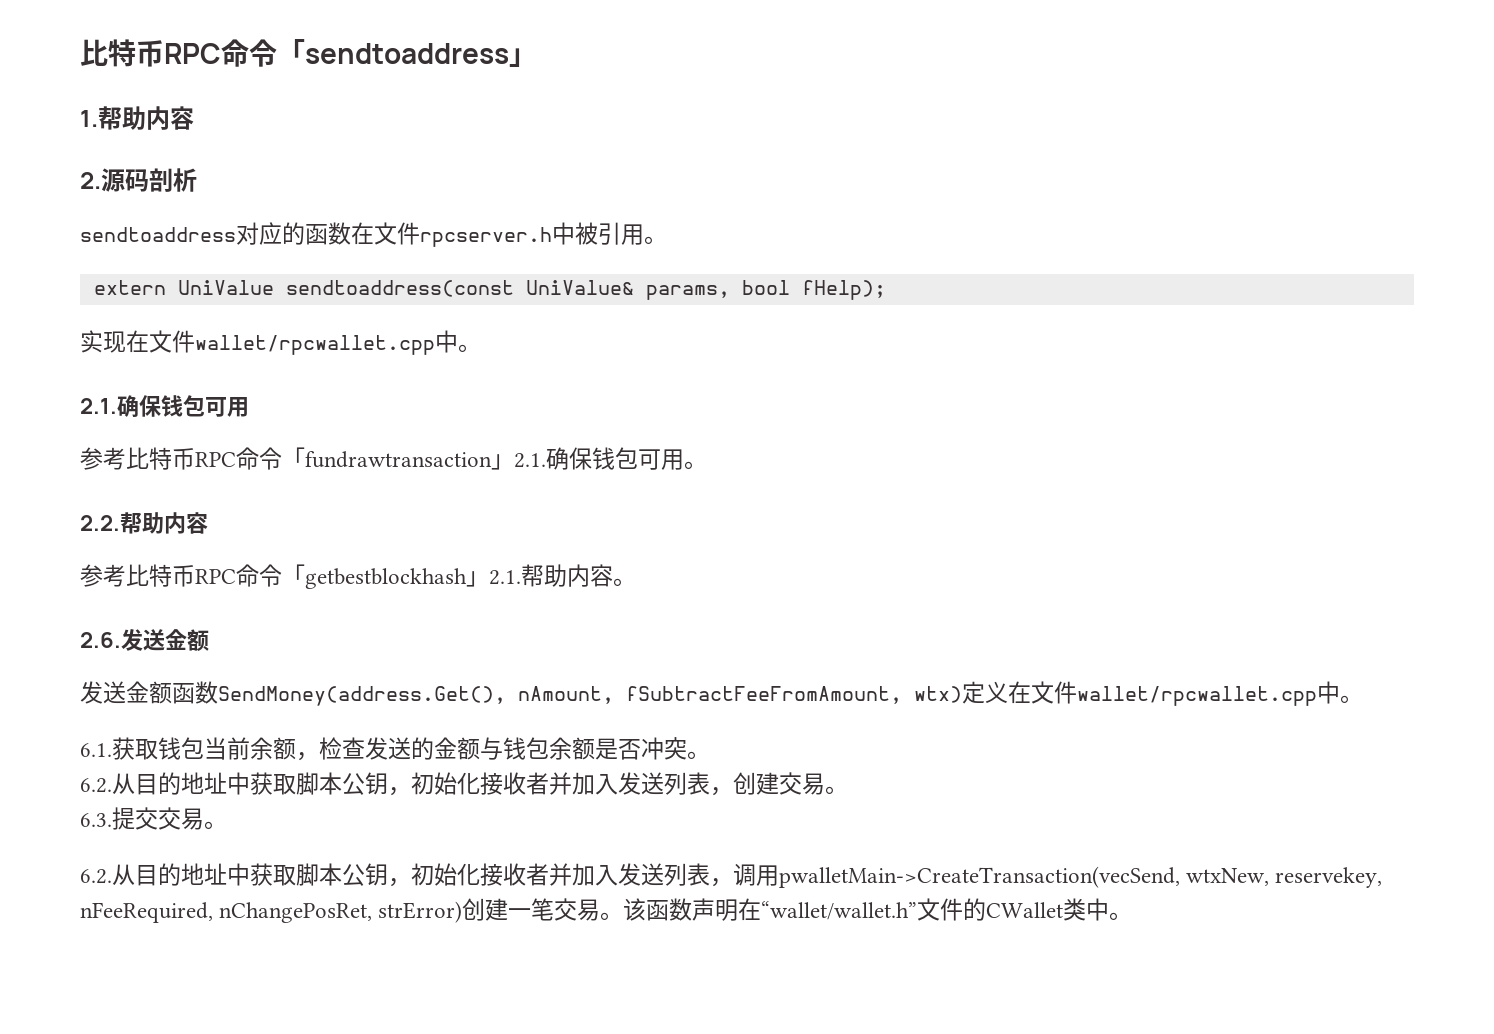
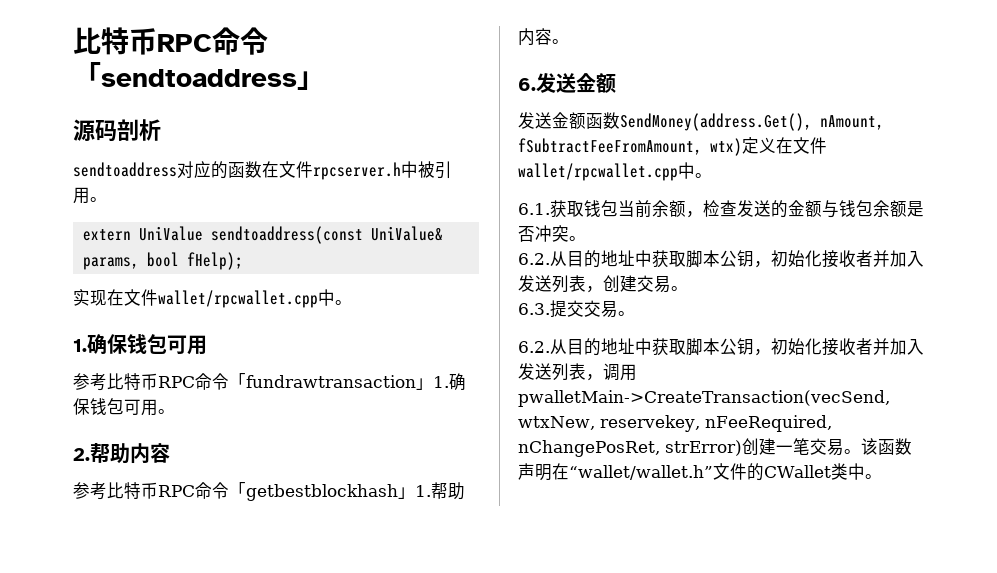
- 1.帮助内容
- 2.源码剖析
+ 源码剖析
  实现在文件wallet/rpcwallet.cpp中。
- 2.1.确保钱包可用
+ 1.确保钱包可用
- 参考比特币RPC命令「fundrawtransaction」2.1.确保钱包可用。
+ 参考比特币RPC命令「fundrawtransaction」1.确保钱包可用。
- 2.2.帮助内容
+ 2.帮助内容
- 参考比特币RPC命令「getbestblockhash」2.1.帮助内容。
+ 参考比特币RPC命令「getbestblockhash」1.帮助内容。
- 2.6.发送金额
+ 6.发送金额

